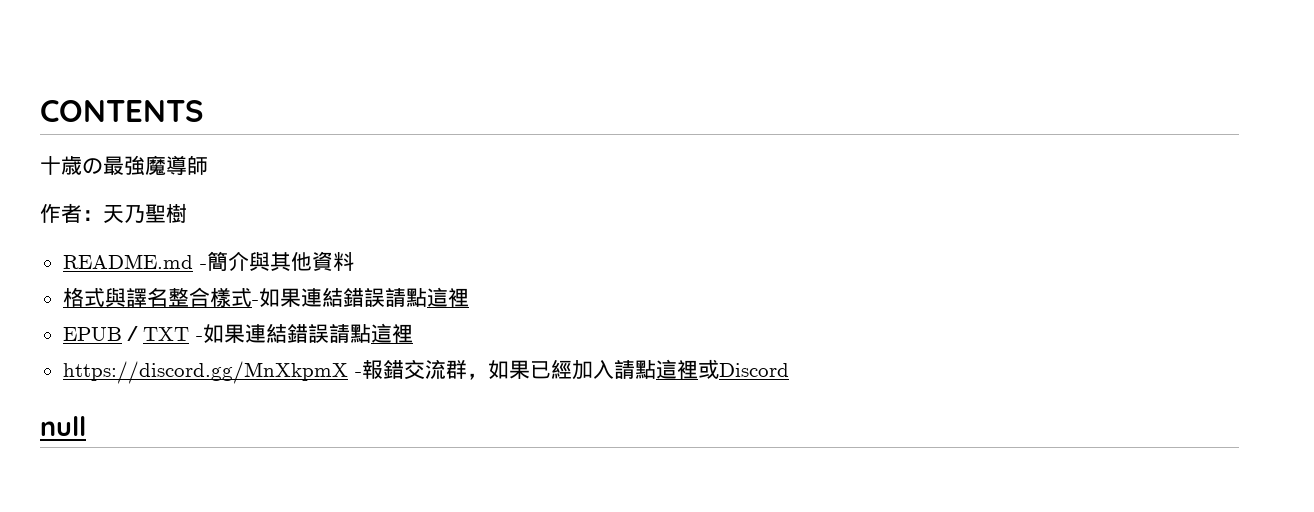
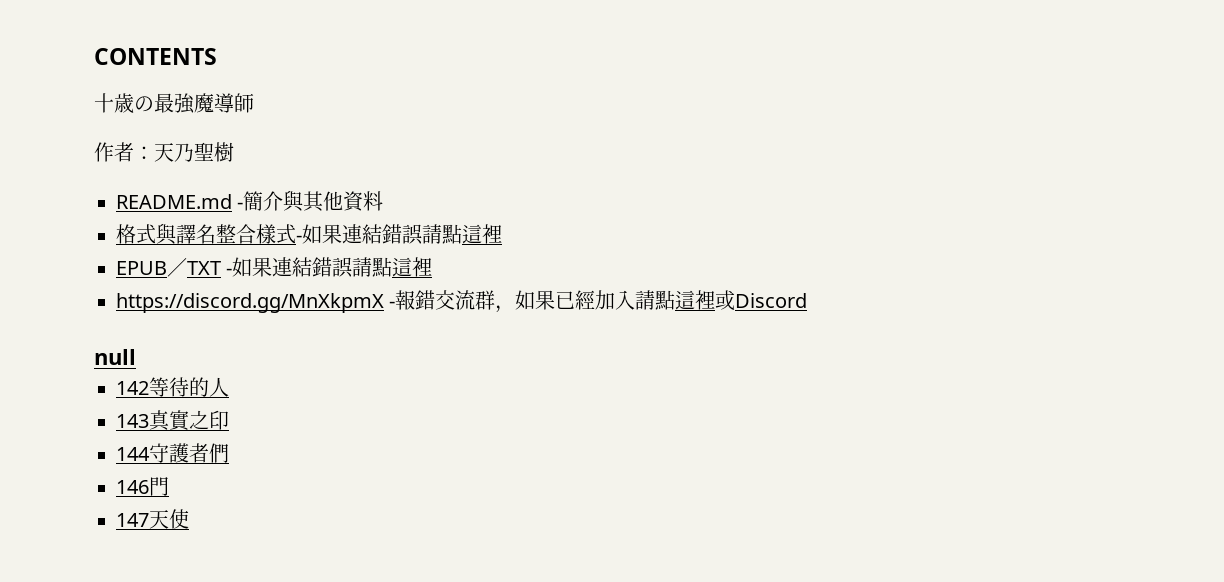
+ 142等待的人
+ 143真實之印
+ 144守護者們
+ 146門
+ 147天使

